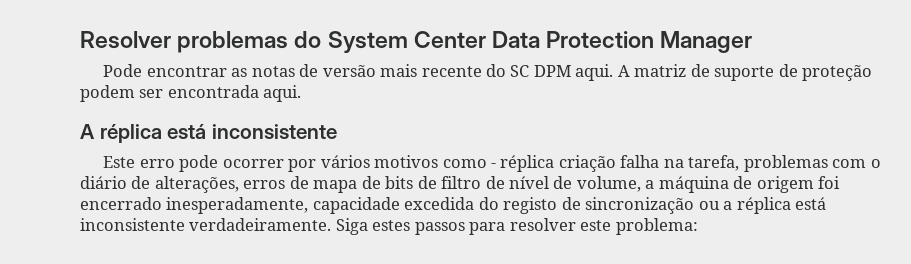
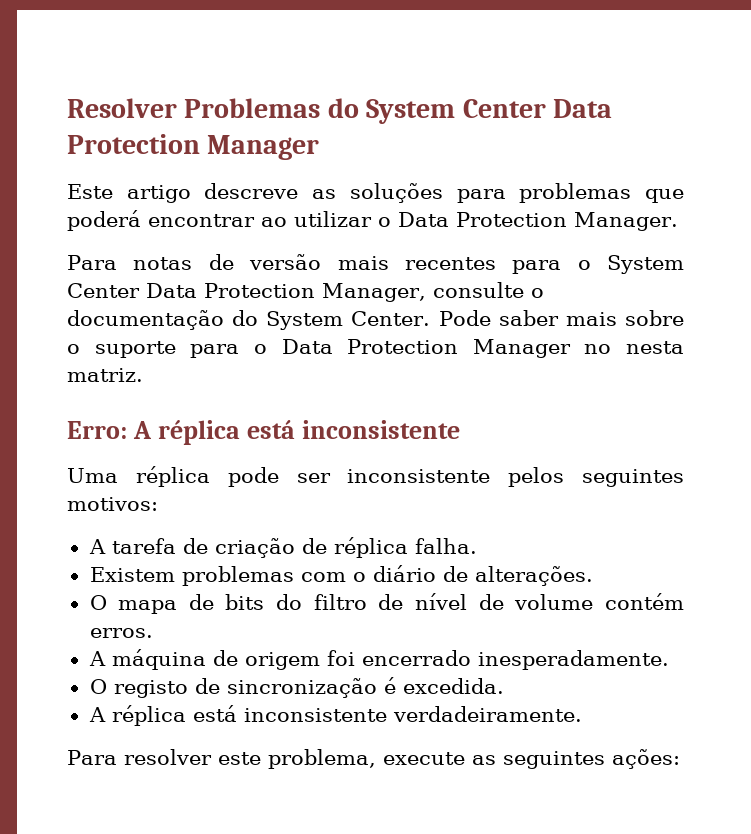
- Resolver problemas do System Center Data Protection Manager
+ Resolver Problemas do System Center Data Protection Manager
- Pode encontrar as notas de versão mais recente do SC DPM aqui. A matriz de suporte de proteção podem ser encontrada aqui.
- A réplica está inconsistente
- Este erro pode ocorrer por vários motivos como - réplica criação falha na tarefa, problemas com o diário de alterações, erros de mapa de bits de filtro de nível de volume, a máquina de origem foi encerrado inesperadamente, capacidade excedida do registo de sincronização ou a réplica está inconsistente verdadeiramente. Siga estes passos para resolver este problema:
+ Este artigo descreve as soluções para problemas que poderá encontrar ao utilizar o Data Protection Manager.
+ Para notas de versão mais recentes para o System Center Data Protection Manager, consulte o documentação do System Center. Pode saber mais sobre o suporte para o Data Protection Manager no nesta matriz.
+ Erro: A réplica está inconsistente
+ Uma réplica pode ser inconsistente pelos seguintes motivos:
+ A tarefa de criação de réplica falha.
+ Existem problemas com o diário de alterações.
+ O mapa de bits do filtro de nível de volume contém erros.
+ A máquina de origem foi encerrado inesperadamente.
+ O registo de sincronização é excedida.
+ A réplica está inconsistente verdadeiramente.
+ Para resolver este problema, execute as seguintes ações:

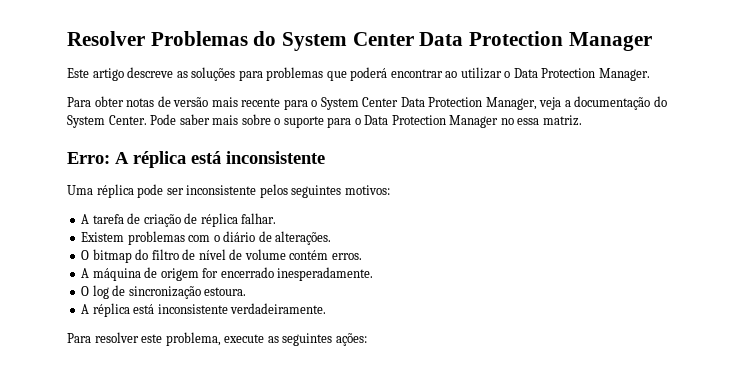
- Para notas de versão mais recentes para o System Center Data Protection Manager, consulte o documentação do System Center.
+ Para obter notas de versão mais recente para o System Center Data Protection Manager, veja a documentação do System Center.
- Pode saber mais sobre o suporte para o Data Protection Manager no nesta matriz.
+ Pode saber mais sobre o suporte para o Data Protection Manager no essa matriz.
- A tarefa de criação de réplica falha.
+ A tarefa de criação de réplica falhar.
- O mapa de bits do filtro de nível de volume contém erros.
+ O bitmap do filtro de nível de volume contém erros.
- A máquina de origem foi encerrado inesperadamente.
+ A máquina de origem for encerrado inesperadamente.
- O registo de sincronização é excedida.
+ O log de sincronização estoura.

